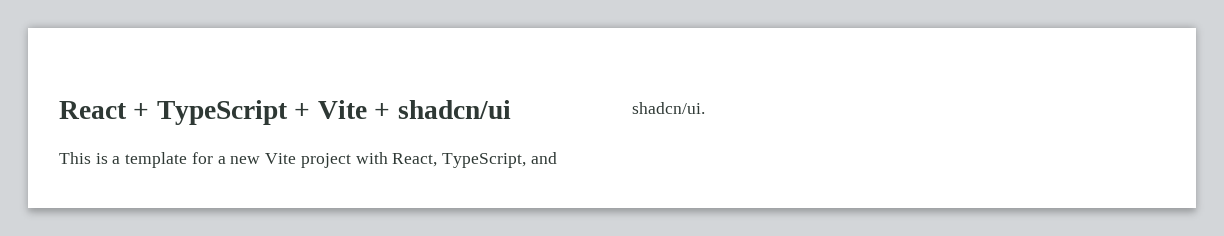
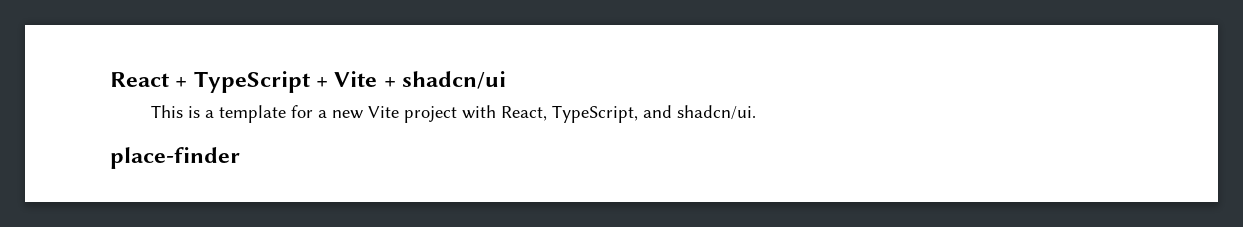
+ place-finder

